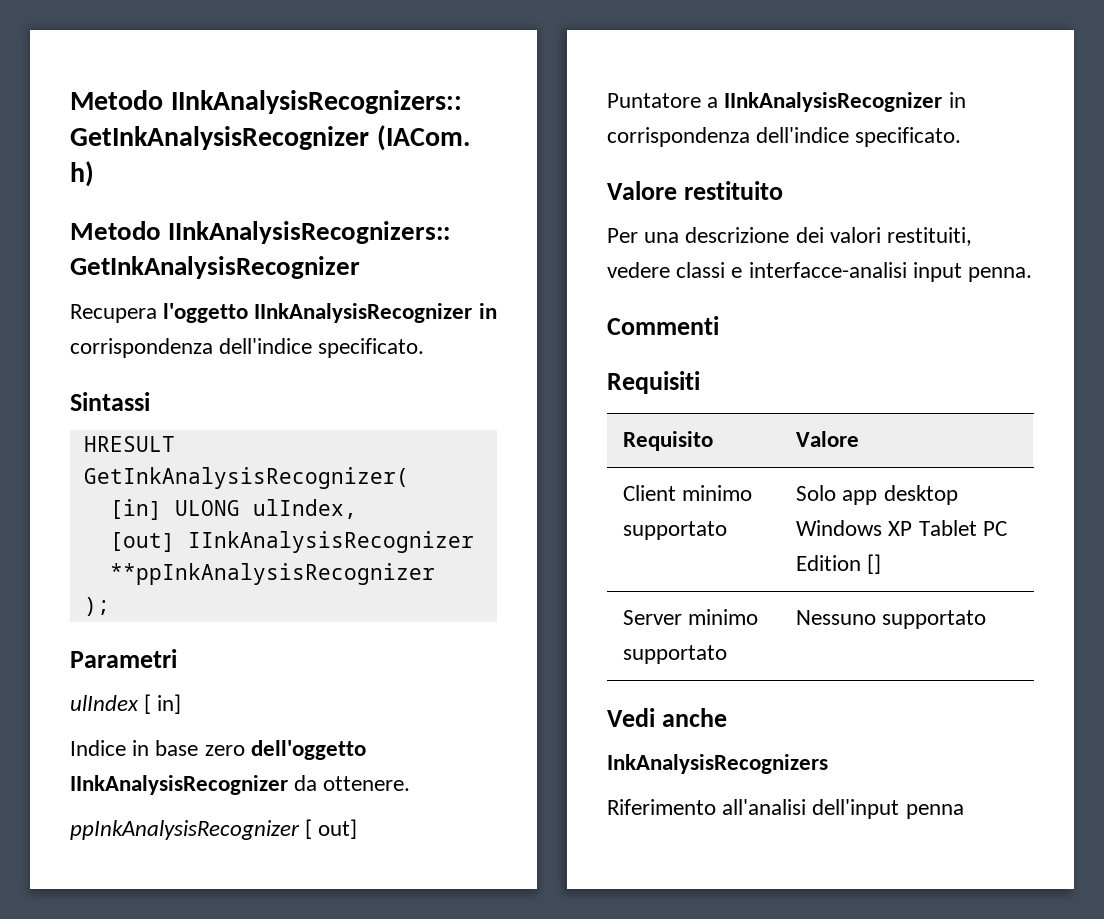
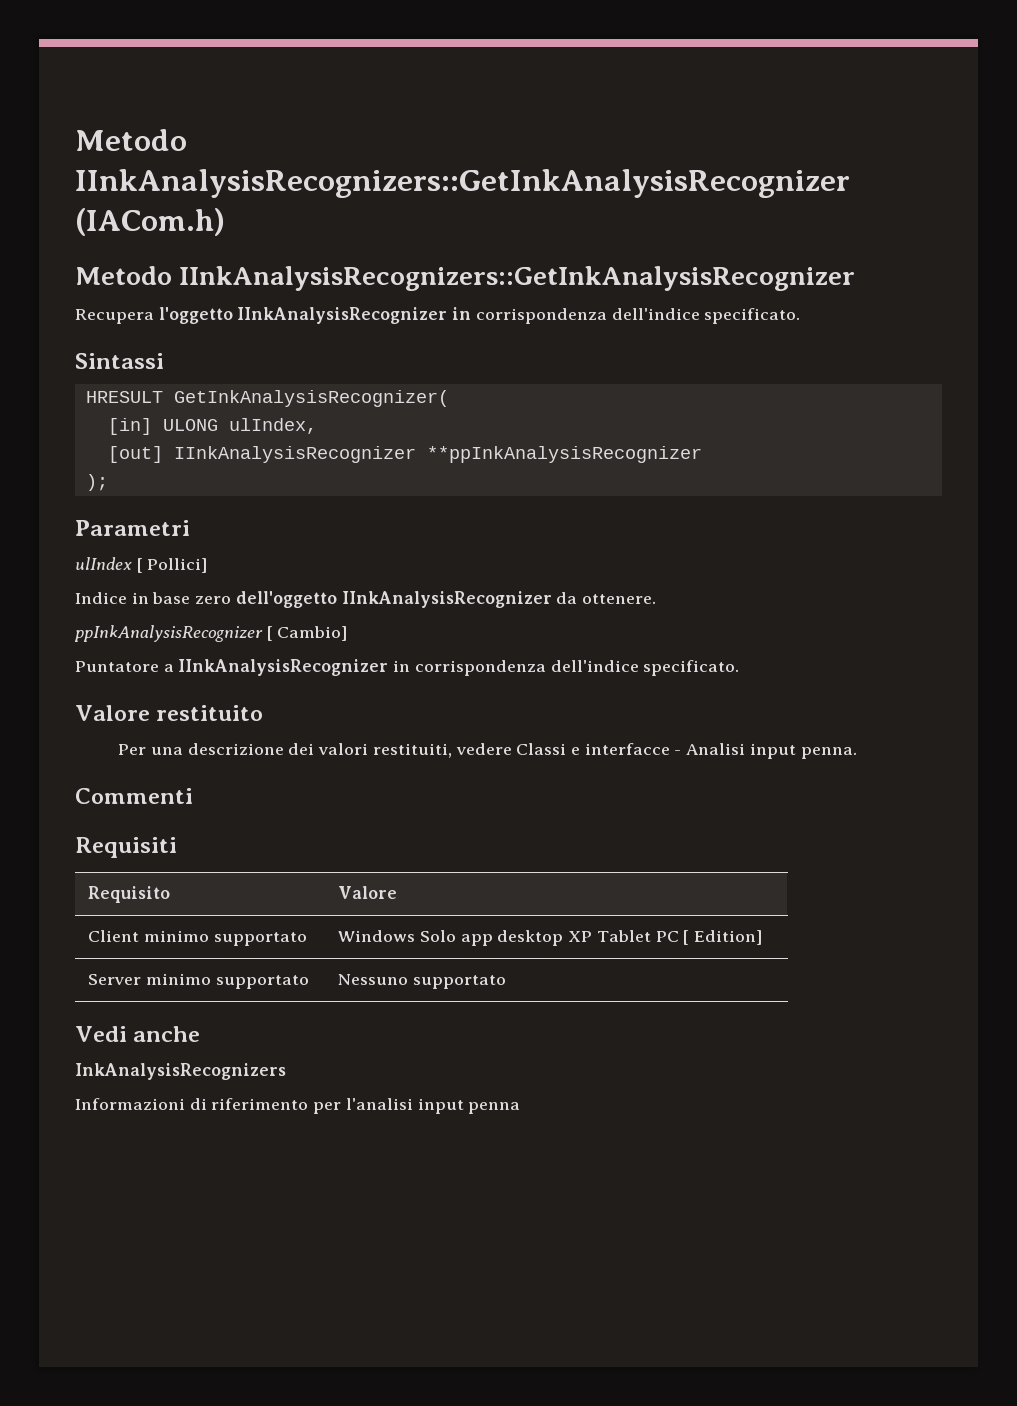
- Metodo IInkAnalysisRecognizers:: GetInkAnalysisRecognizer (IACom. h)
- Metodo IInkAnalysisRecognizers:: GetInkAnalysisRecognizer
+ Metodo IInkAnalysisRecognizers::GetInkAnalysisRecognizer (IACom.h)
+ Metodo IInkAnalysisRecognizers::GetInkAnalysisRecognizer
- ulIndex [ in]
+ ulIndex [ Pollici]
- ppInkAnalysisRecognizer [ out]
+ ppInkAnalysisRecognizer [ Cambio]
- Per una descrizione dei valori restituiti, vedere classi e interfacce-analisi input penna.
+ Per una descrizione dei valori restituiti, vedere Classi e interfacce - Analisi input penna.
- Client minimo supportato | Solo app desktop Windows XP Tablet PC Edition []
+ Client minimo supportato | Windows Solo app desktop XP Tablet PC [ Edition]
- Riferimento all'analisi dell'input penna
+ Informazioni di riferimento per l'analisi input penna

